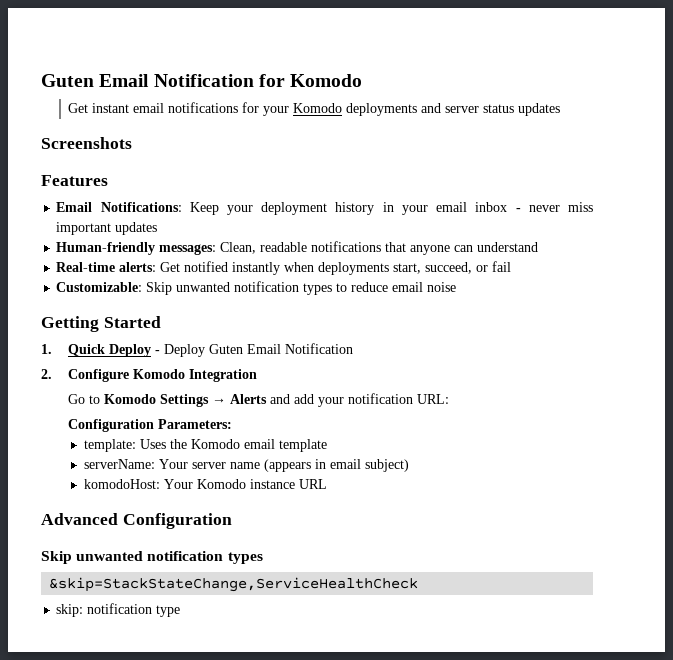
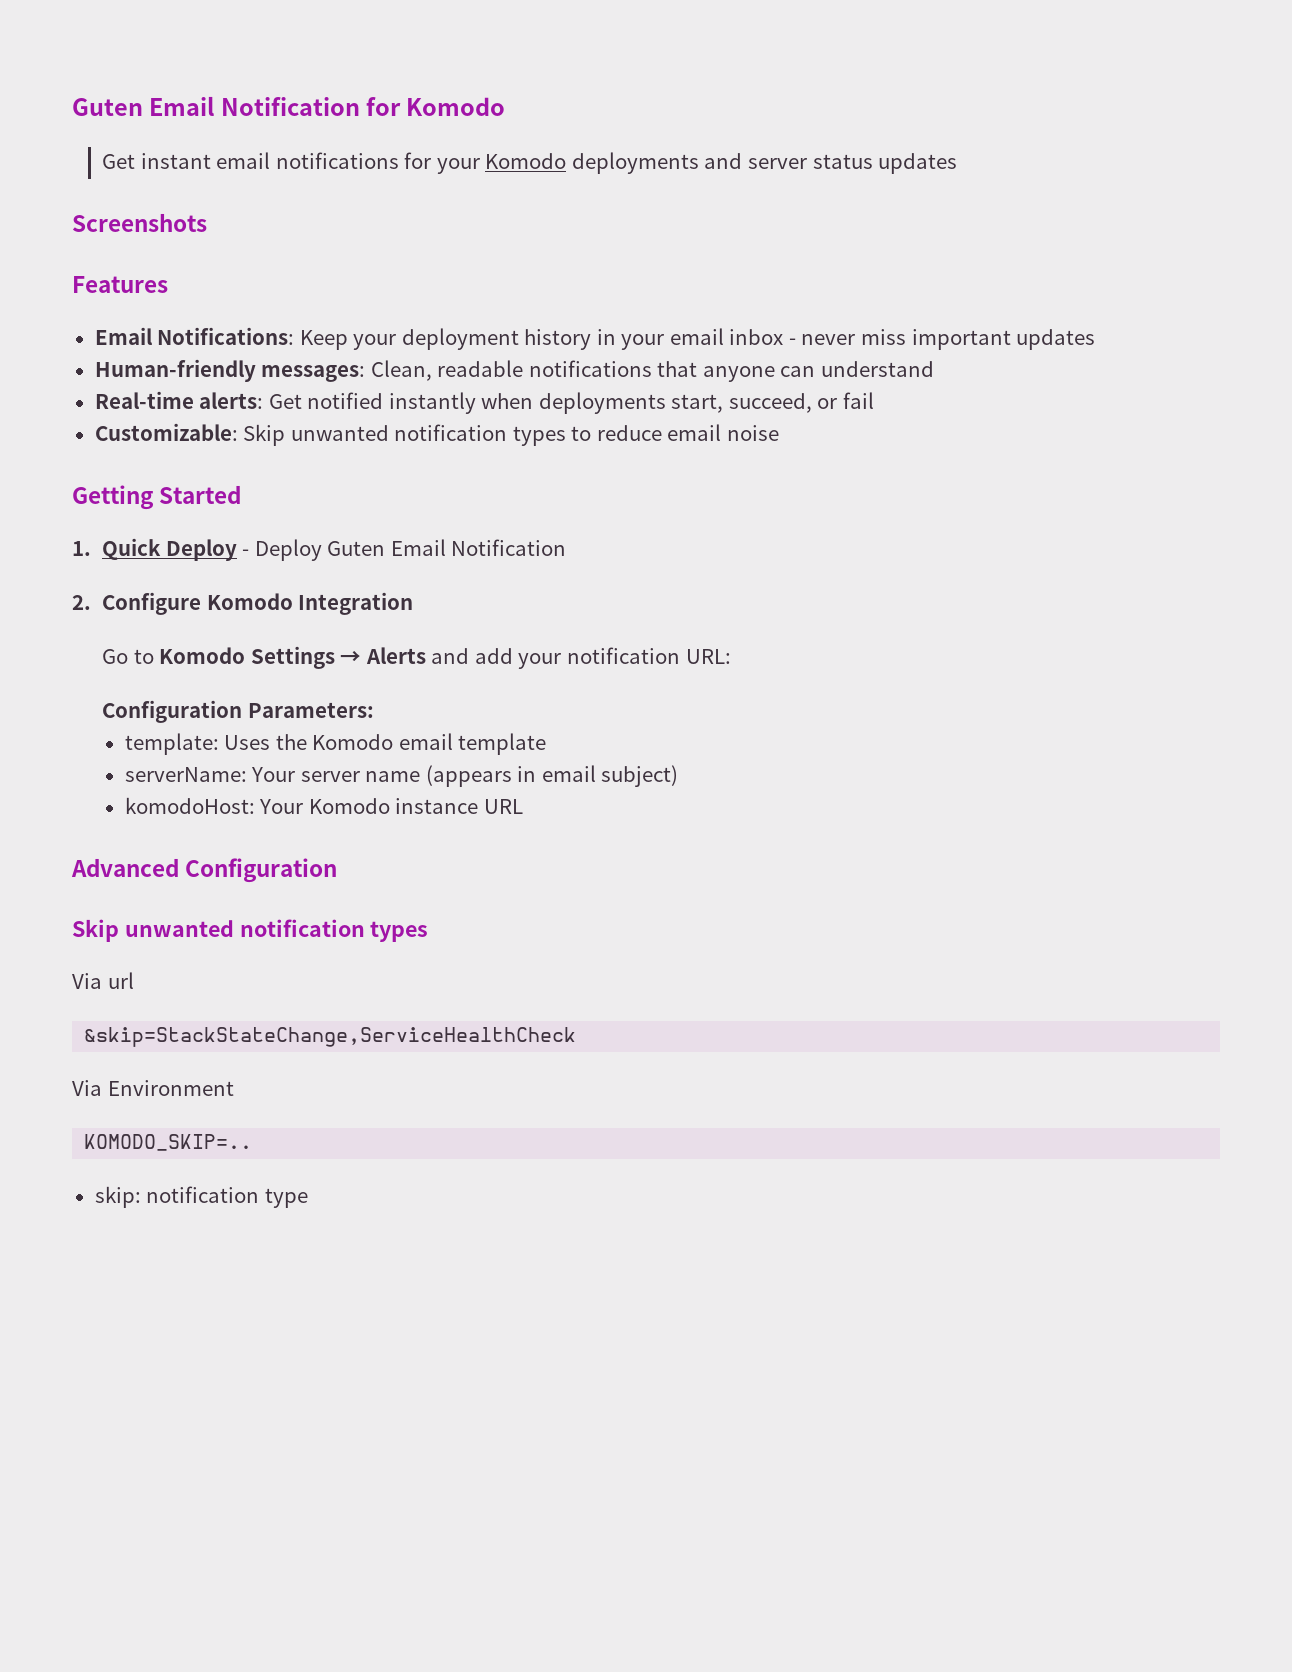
+ Via url
+ Via Environment
+ KOMODO_SKIP=..

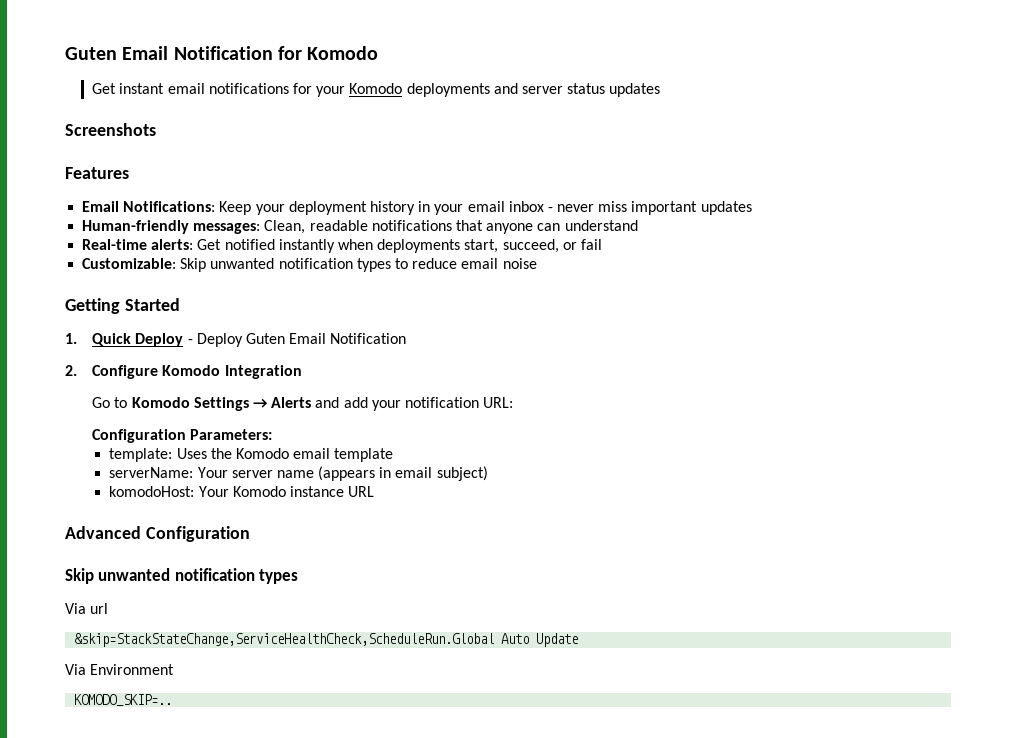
- &skip=StackStateChange,ServiceHealthCheck
+ &skip=StackStateChange,ServiceHealthCheck,ScheduleRun.Global Auto Update
- skip: notification type

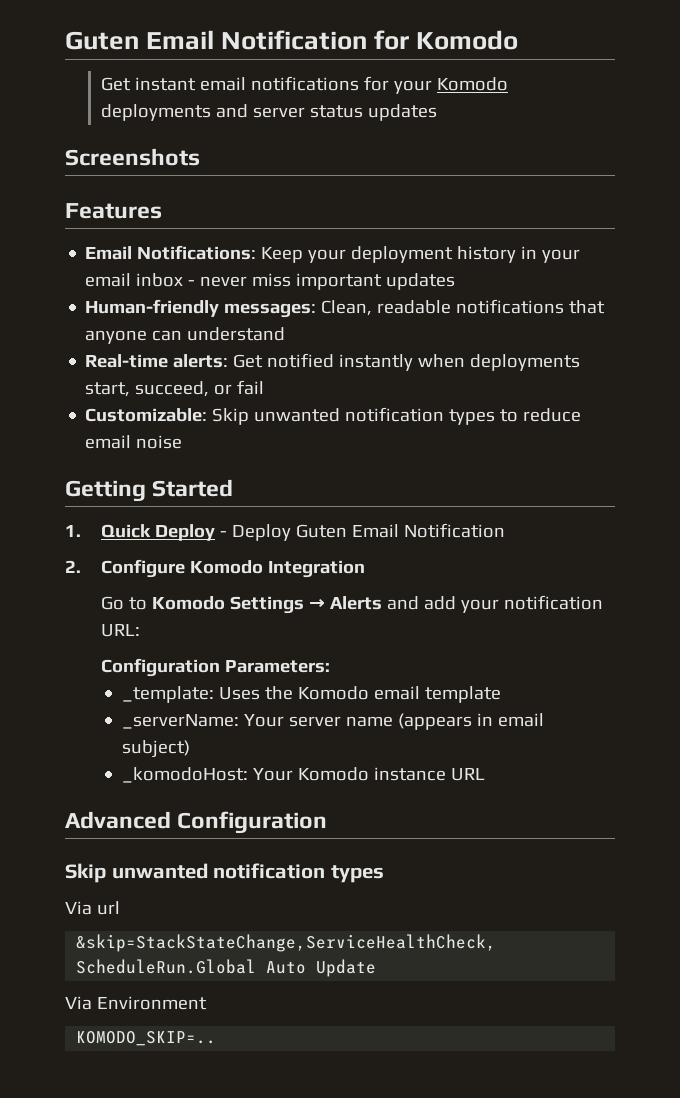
- template: Uses the Komodo email template
+ _template: Uses the Komodo email template
- serverName: Your server name (appears in email subject)
+ _serverName: Your server name (appears in email subject)
- komodoHost: Your Komodo instance URL
+ _komodoHost: Your Komodo instance URL

